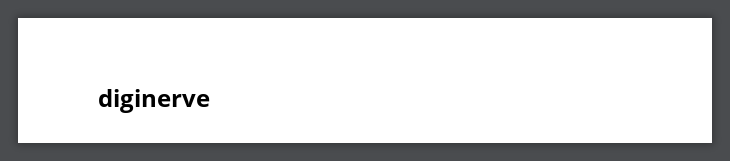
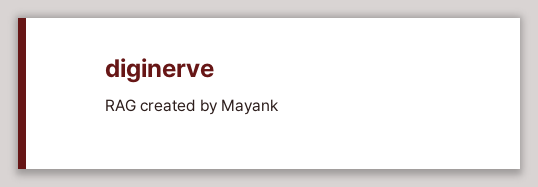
+ RAG created by Mayank

